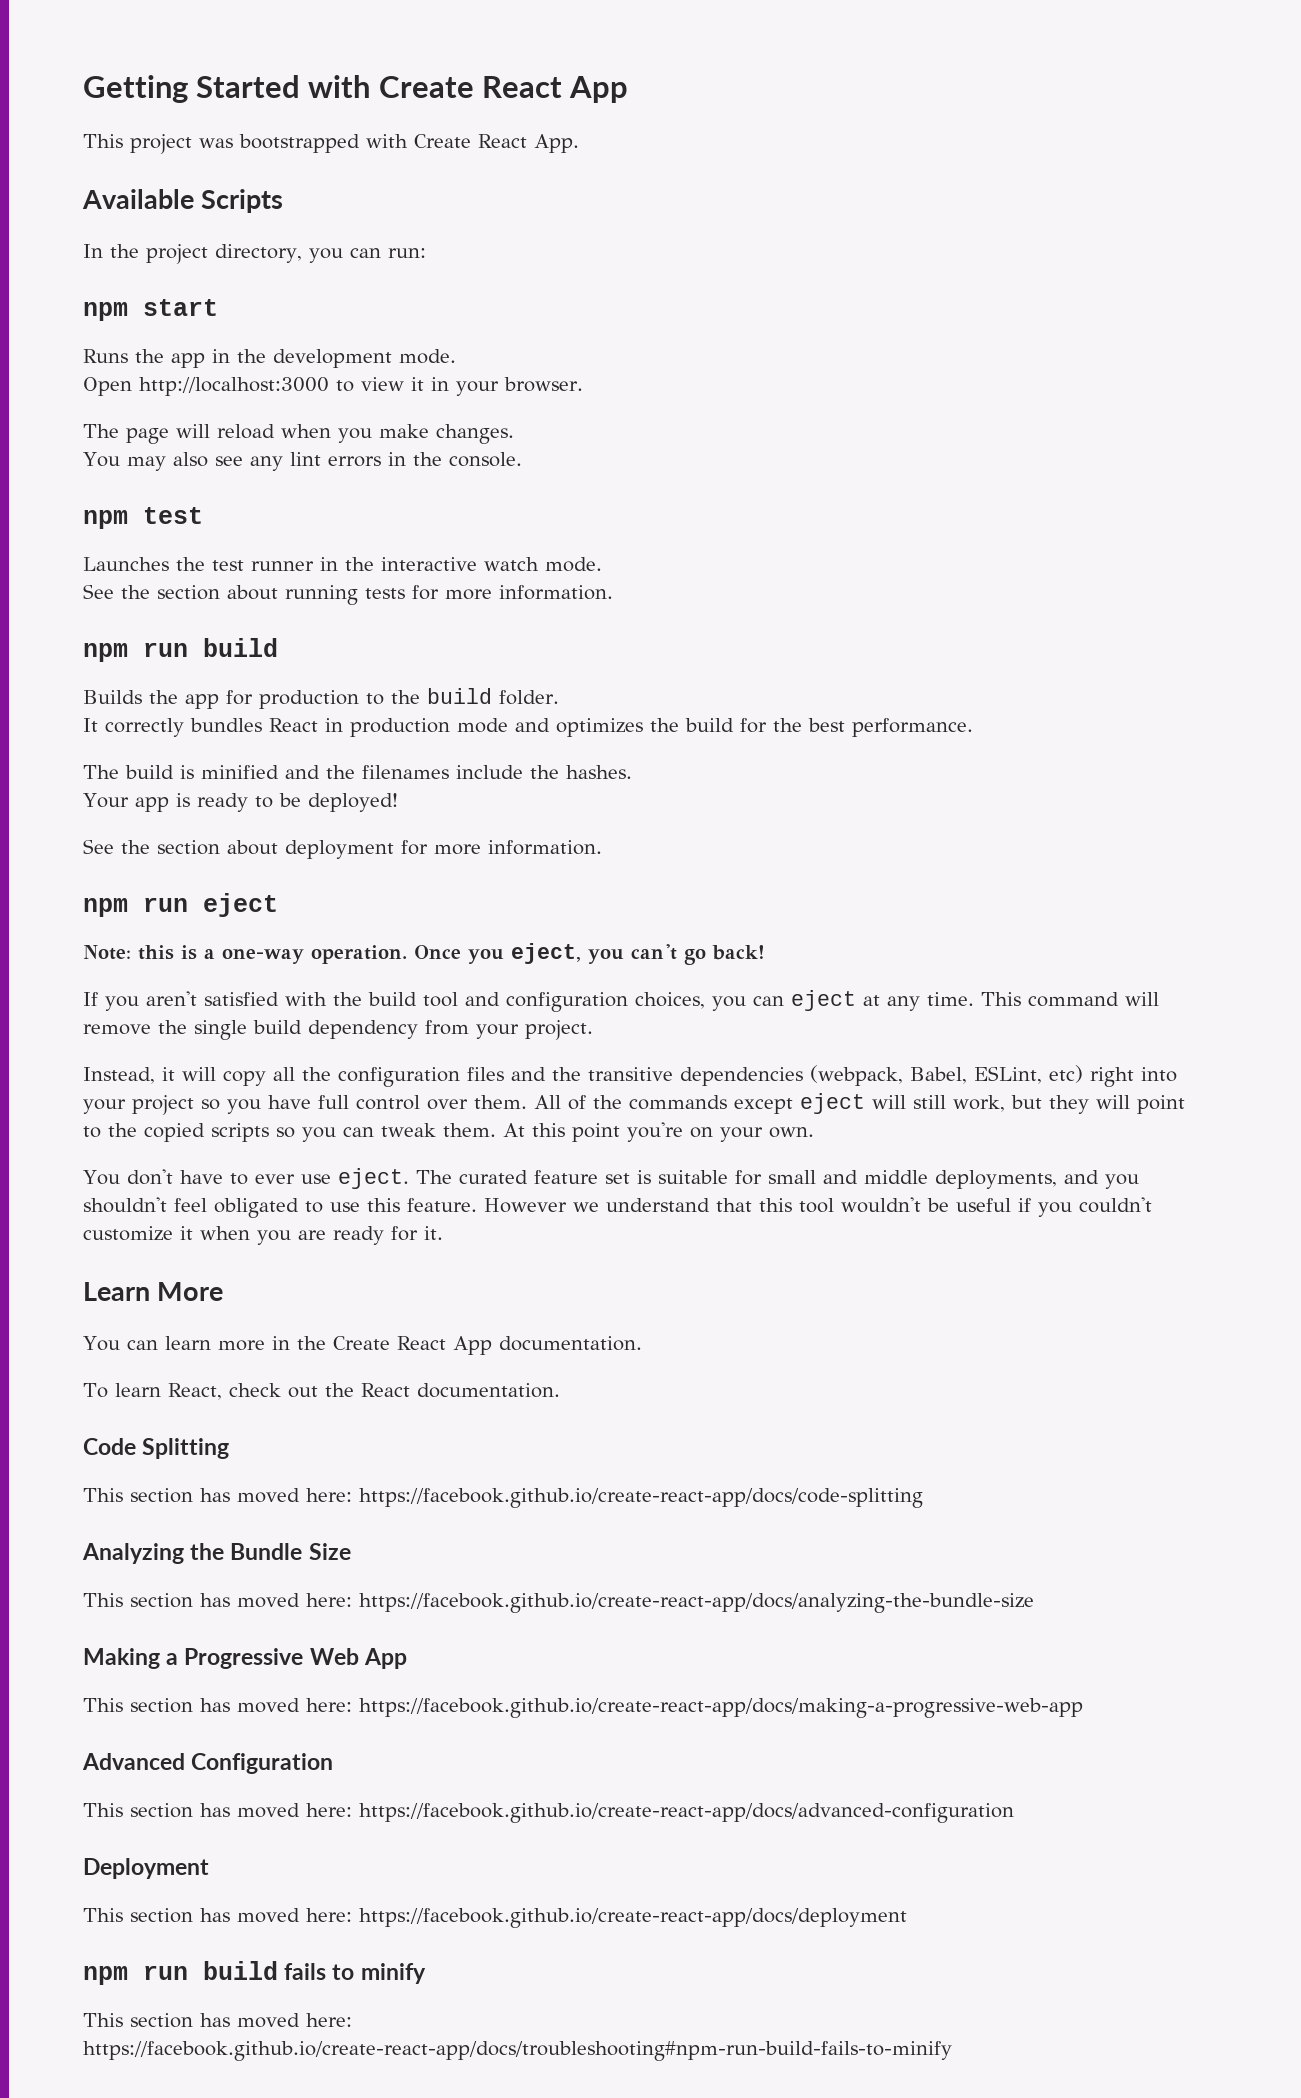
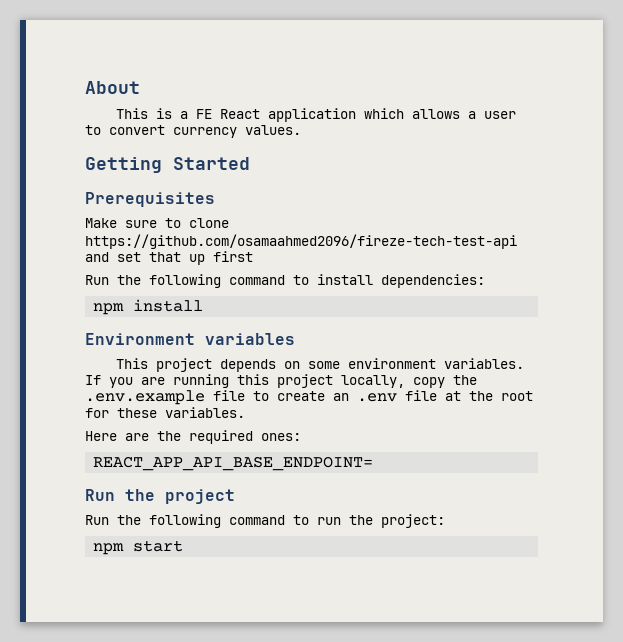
- Getting Started with Create React App
- This project was bootstrapped with Create React App.
- Available Scripts
- In the project directory, you can run:
+ About
+ This is a FE React application which allows a user to convert currency values.
+ Getting Started
+ Prerequisites
+ Make sure to clone https://github.com/osamaahmed2096/fireze-tech-test-api and set that up first
+ Run the following command to install dependencies:
+ npm install
+ Environment variables
+ This project depends on some environment variables. If you are running this project locally, copy the .env.example file to create an .env file at the root for these variables.
+ Here are the required ones:
+ REACT_APP_API_BASE_ENDPOINT=
+ Run the project
+ Run the following command to run the project:
  npm start
- Runs the app in the development mode.
- Open http://localhost:3000 to view it in your browser.
- The page will reload when you make changes.
- You may also see any lint errors in the console.
- npm test
- Launches the test runner in the interactive watch mode.
- See the section about running tests for more information.
- npm run build
- Builds the app for production to the build folder.
- It correctly bundles React in production mode and optimizes the build for the best performance.
- The build is minified and the filenames include the hashes.
- Your app is ready to be deployed!
- See the section about deployment for more information.
- npm run eject
- Note: this is a one-way operation. Once you eject, you can't go back!
- If you aren't satisfied with the build tool and configuration choices, you can eject at any time. This command will remove the single build dependency from your project.
- Instead, it will copy all the configuration files and the transitive dependencies (webpack, Babel, ESLint, etc) right into your project so you have full control over them. All of the commands except eject will still work, but they will point to the copied scripts so you can tweak them. At this point you're on your own.
- You don't have to ever use eject. The curated feature set is suitable for small and middle deployments, and you shouldn't feel obligated to use this feature. However we understand that this tool wouldn't be useful if you couldn't customize it when you are ready for it.
- Learn More
- You can learn more in the Create React App documentation.
- To learn React, check out the React documentation.
- Code Splitting
- This section has moved here: https://facebook.github.io/create-react-app/docs/code-splitting
- Analyzing the Bundle Size
- This section has moved here: https://facebook.github.io/create-react-app/docs/analyzing-the-bundle-size
- Making a Progressive Web App
- This section has moved here: https://facebook.github.io/create-react-app/docs/making-a-progressive-web-app
- Advanced Configuration
- This section has moved here: https://facebook.github.io/create-react-app/docs/advanced-configuration
- Deployment
- This section has moved here: https://facebook.github.io/create-react-app/docs/deployment
- npm run build fails to minify
- This section has moved here: https://facebook.github.io/create-react-app/docs/troubleshooting#npm-run-build-fails-to-minify

